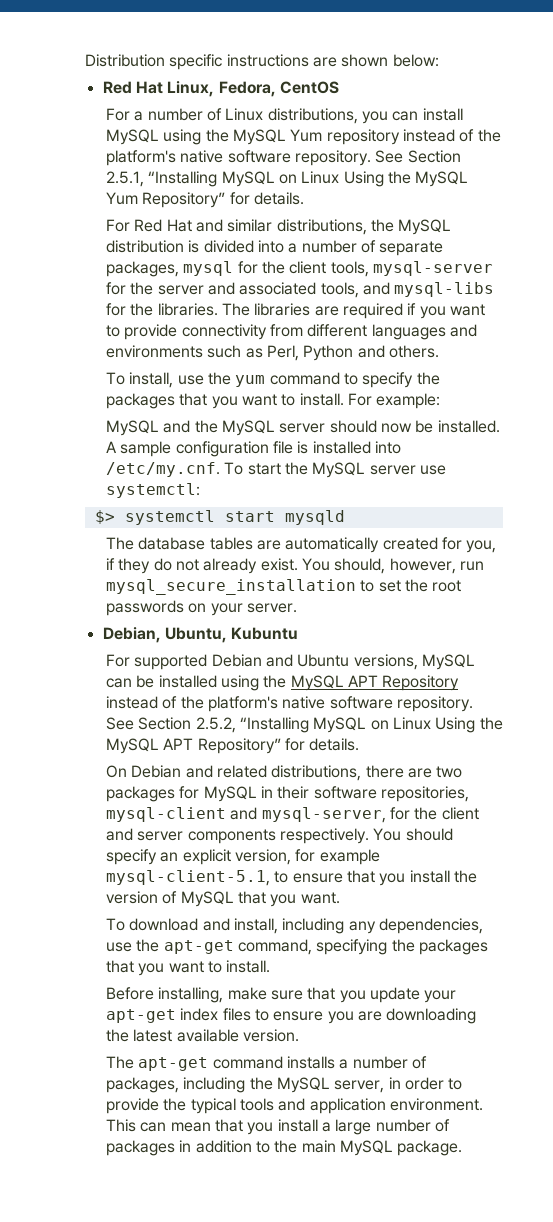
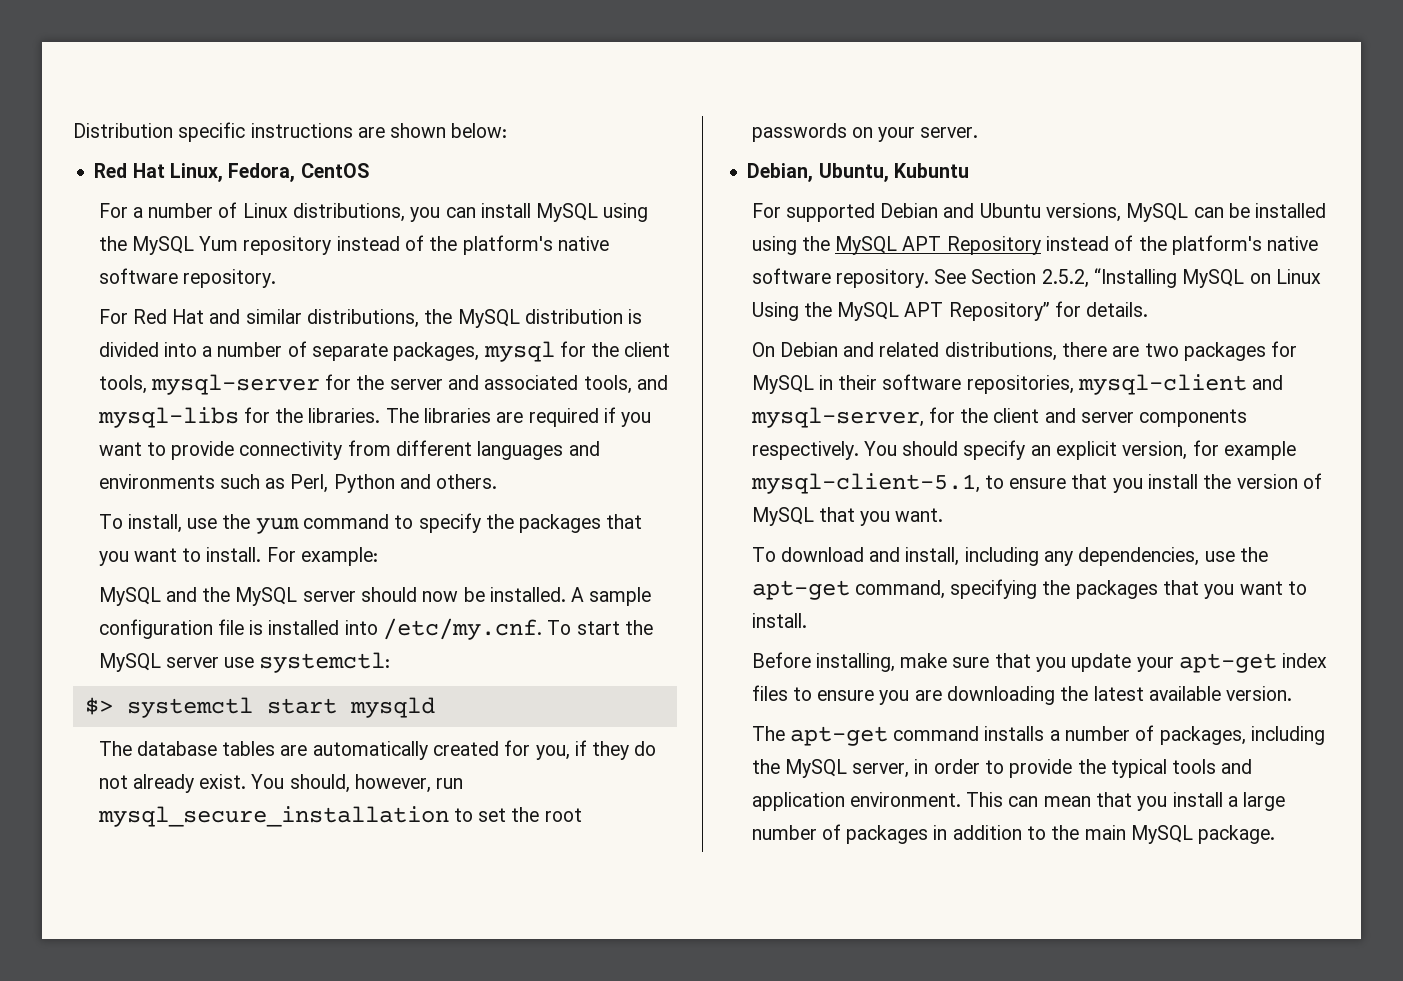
- See Section 2.5.1, “Installing MySQL on Linux Using the MySQL Yum Repository” for details.

